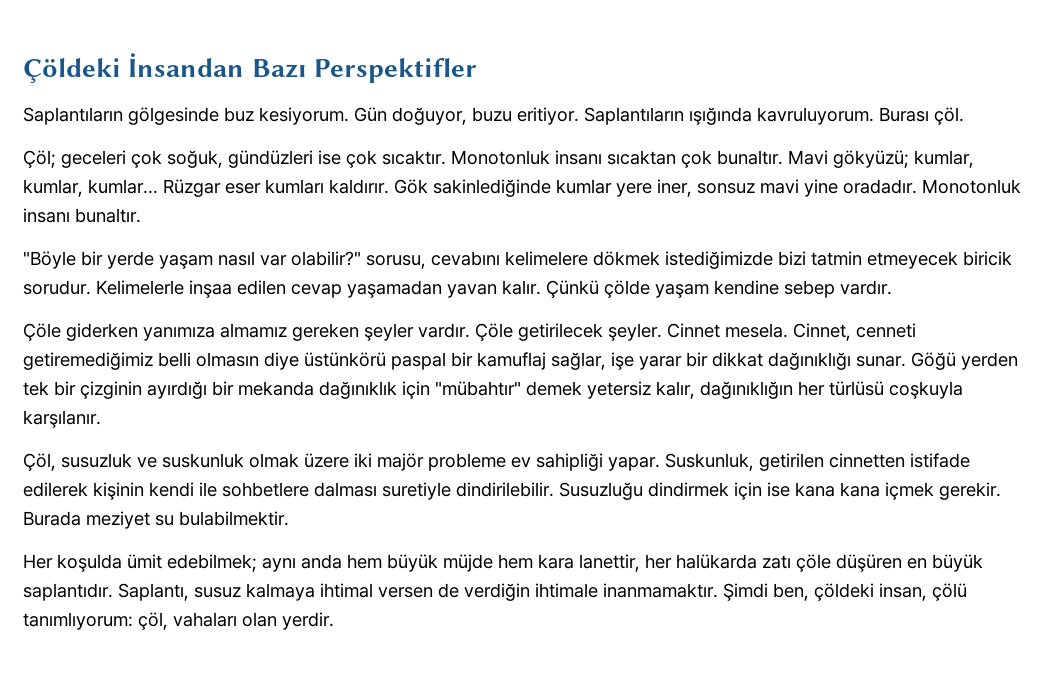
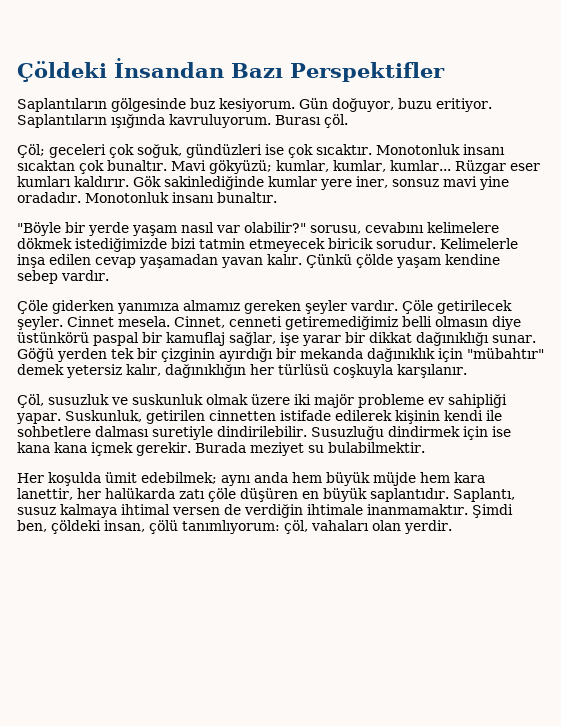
- Kelimelerle inşaa edilen cevap yaşamadan yavan kalır.
+ Kelimelerle inşa edilen cevap yaşamadan yavan kalır.

